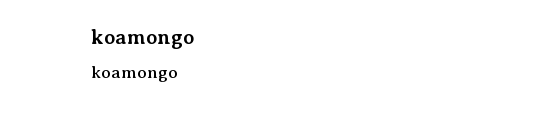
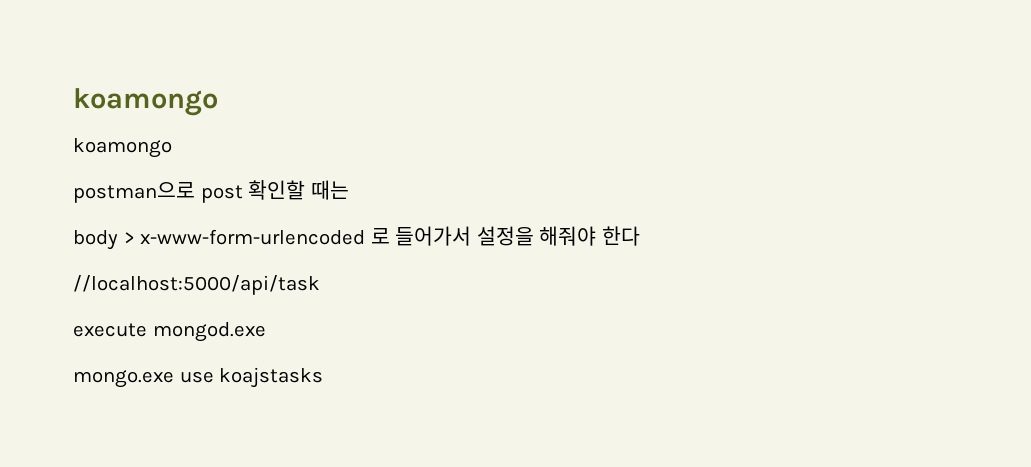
+ postman으로 post 확인할 때는
+ body > x-www-form-urlencoded 로 들어가서 설정을 해줘야 한다
+ //localhost:5000/api/task
+ execute mongod.exe
+ mongo.exe use koajstasks

